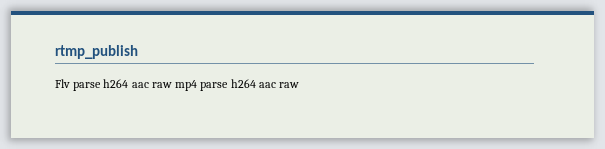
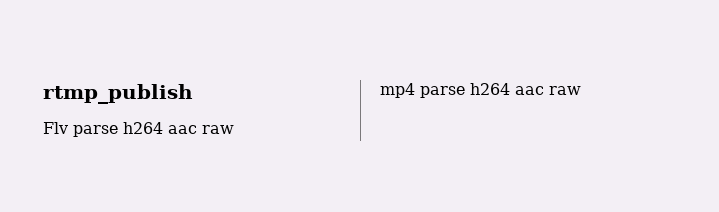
- Flv parse h264 aac raw mp4 parse h264 aac raw
+ Flv parse h264 aac raw
+ mp4 parse h264 aac raw

